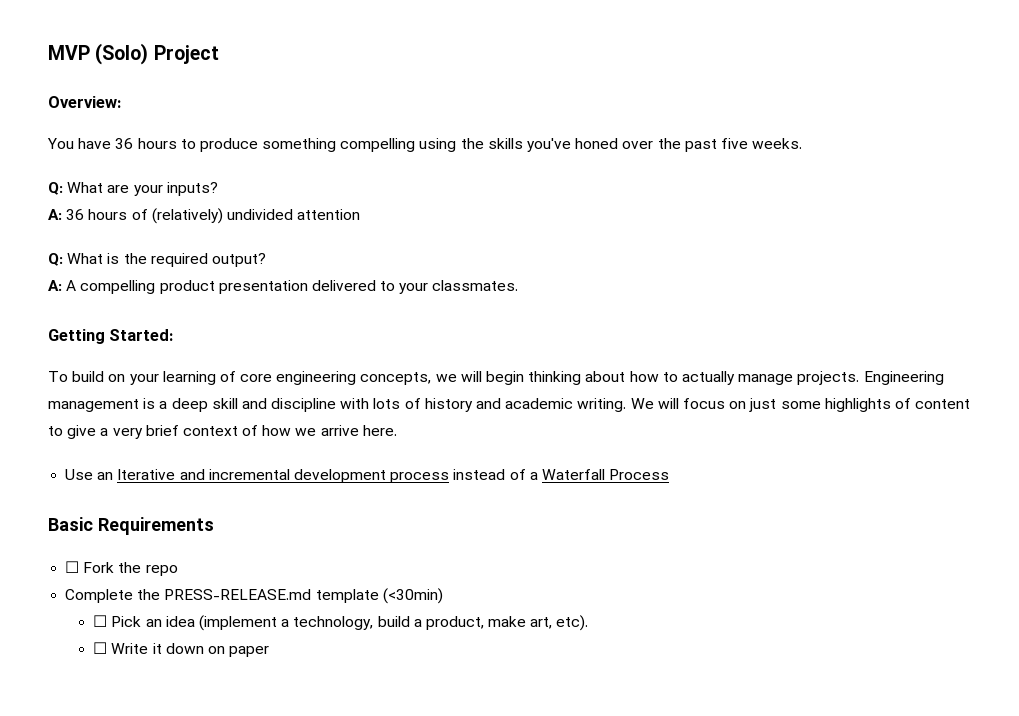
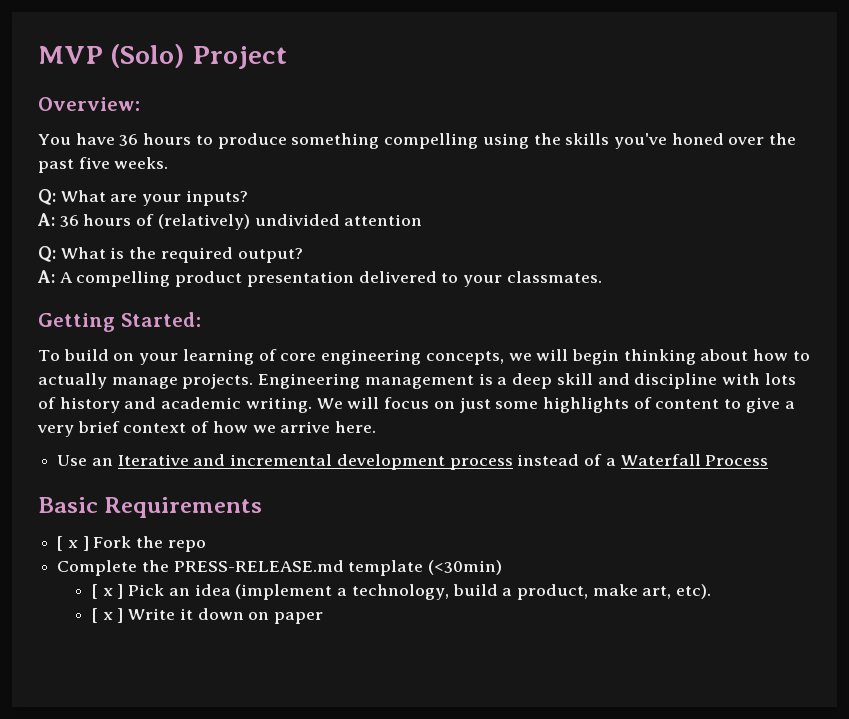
- ☐ Fork the repo
+ [ x ] Fork the repo
- ☐ Pick an idea (implement a technology, build a product, make art, etc).
+ [ x ] Pick an idea (implement a technology, build a product, make art, etc).
- ☐ Write it down on paper
+ [ x ] Write it down on paper

